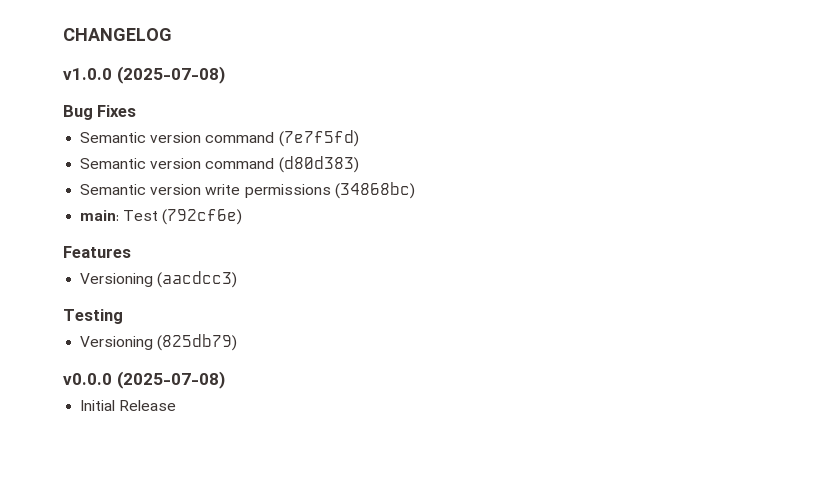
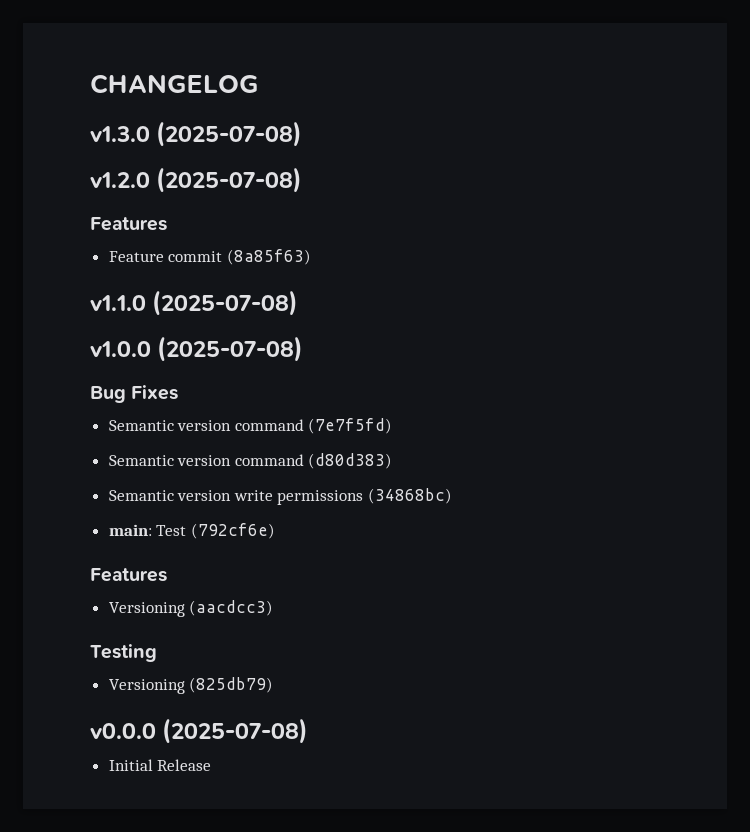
+ v1.3.0 (2025-07-08)
+ v1.2.0 (2025-07-08)
+ Features
+ Feature commit (8a85f63)
+ v1.1.0 (2025-07-08)

